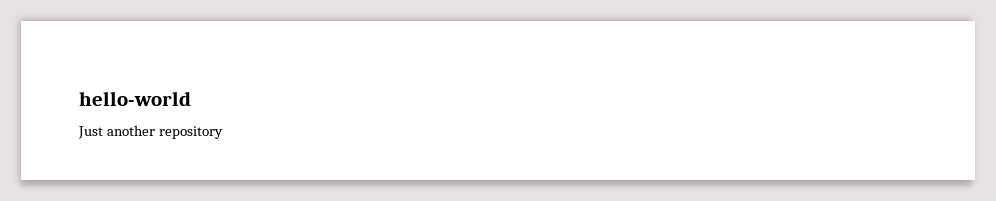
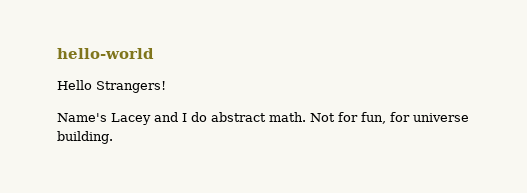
- Just another repository
+ Hello Strangers!
+ Name's Lacey and I do abstract math. Not for fun, for universe building.

